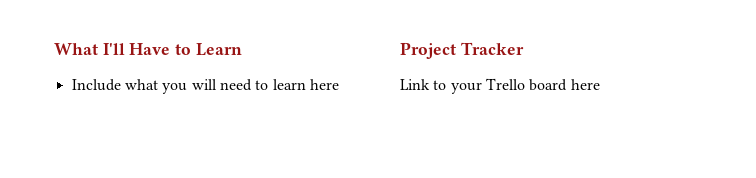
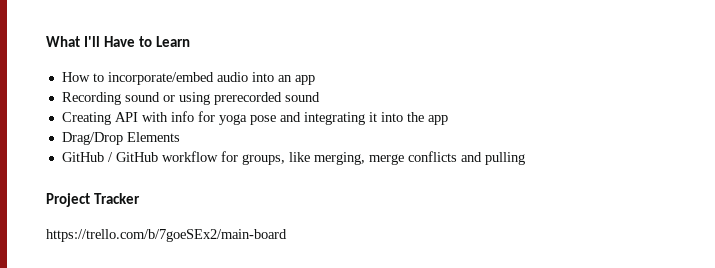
- Include what you will need to learn here
+ How to incorporate/embed audio into an app
+ Recording sound or using prerecorded sound
+ Creating API with info for yoga pose and integrating it into the app
+ Drag/Drop Elements
+ GitHub / GitHub workflow for groups, like merging, merge conflicts and pulling
  Project Tracker
- Link to your Trello board here
+ https://trello.com/b/7goeSEx2/main-board

